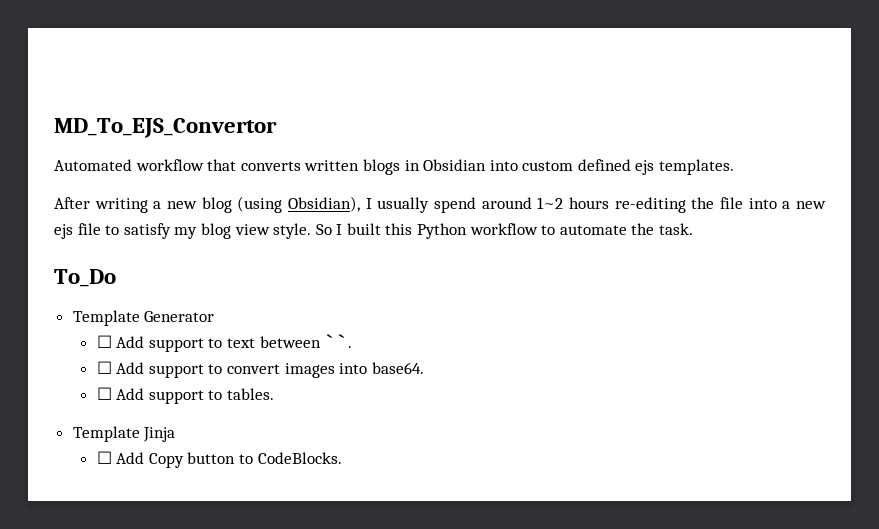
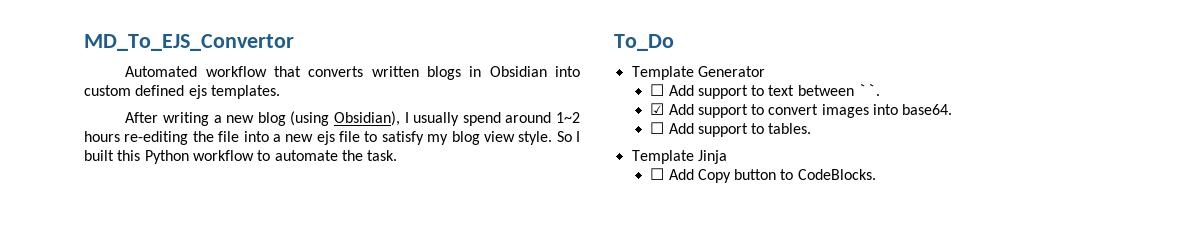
- ☐ Add support to convert images into base64.
+ ☑ Add support to convert images into base64.

